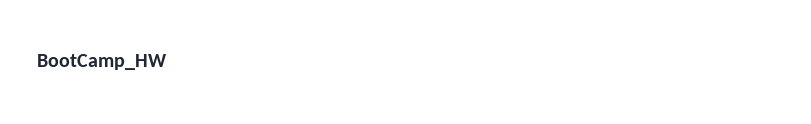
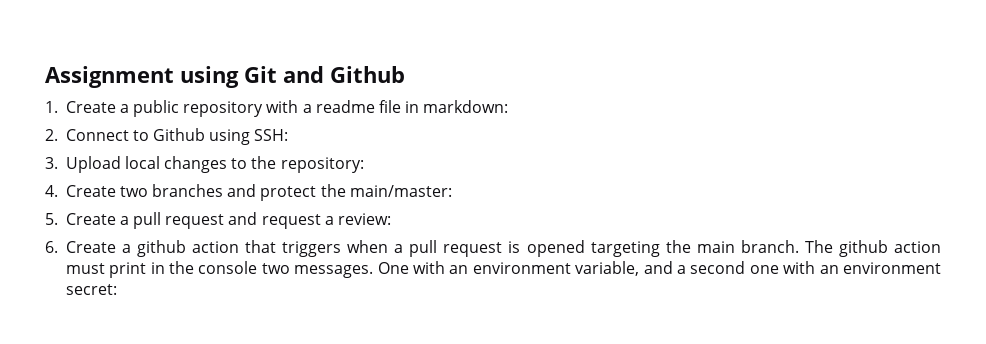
- BootCamp_HW
+ Assignment using Git and Github
+ 1. Create a public repository with a readme file in markdown:
+ 2. Connect to Github using SSH:
+ 3. Upload local changes to the repository:
+ 4. Create two branches and protect the main/master:
+ 5. Create a pull request and request a review:
+ 6. Create a github action that triggers when a pull request is opened targeting the main branch. The github action must print in the console two messages. One with an environment variable, and a second one with an environment secret:

